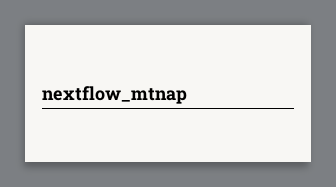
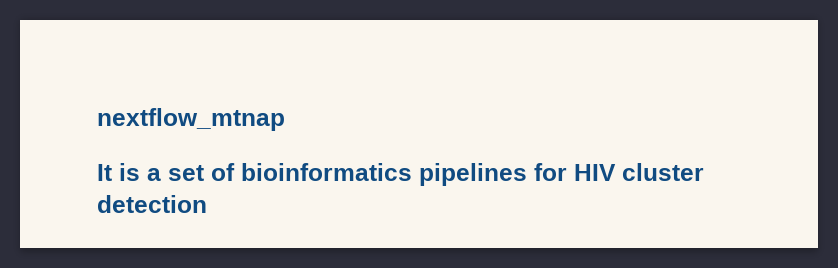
+ It is a set of bioinformatics pipelines for HIV cluster detection

